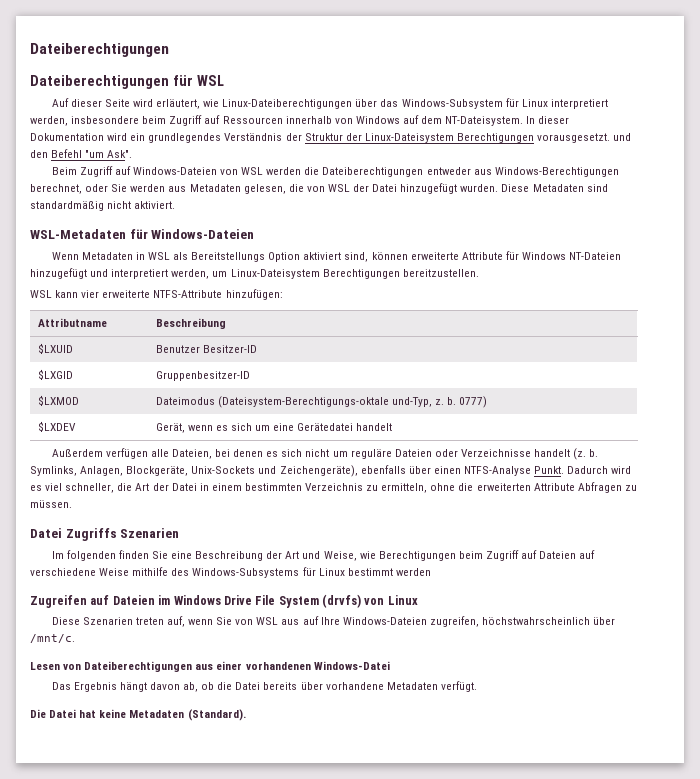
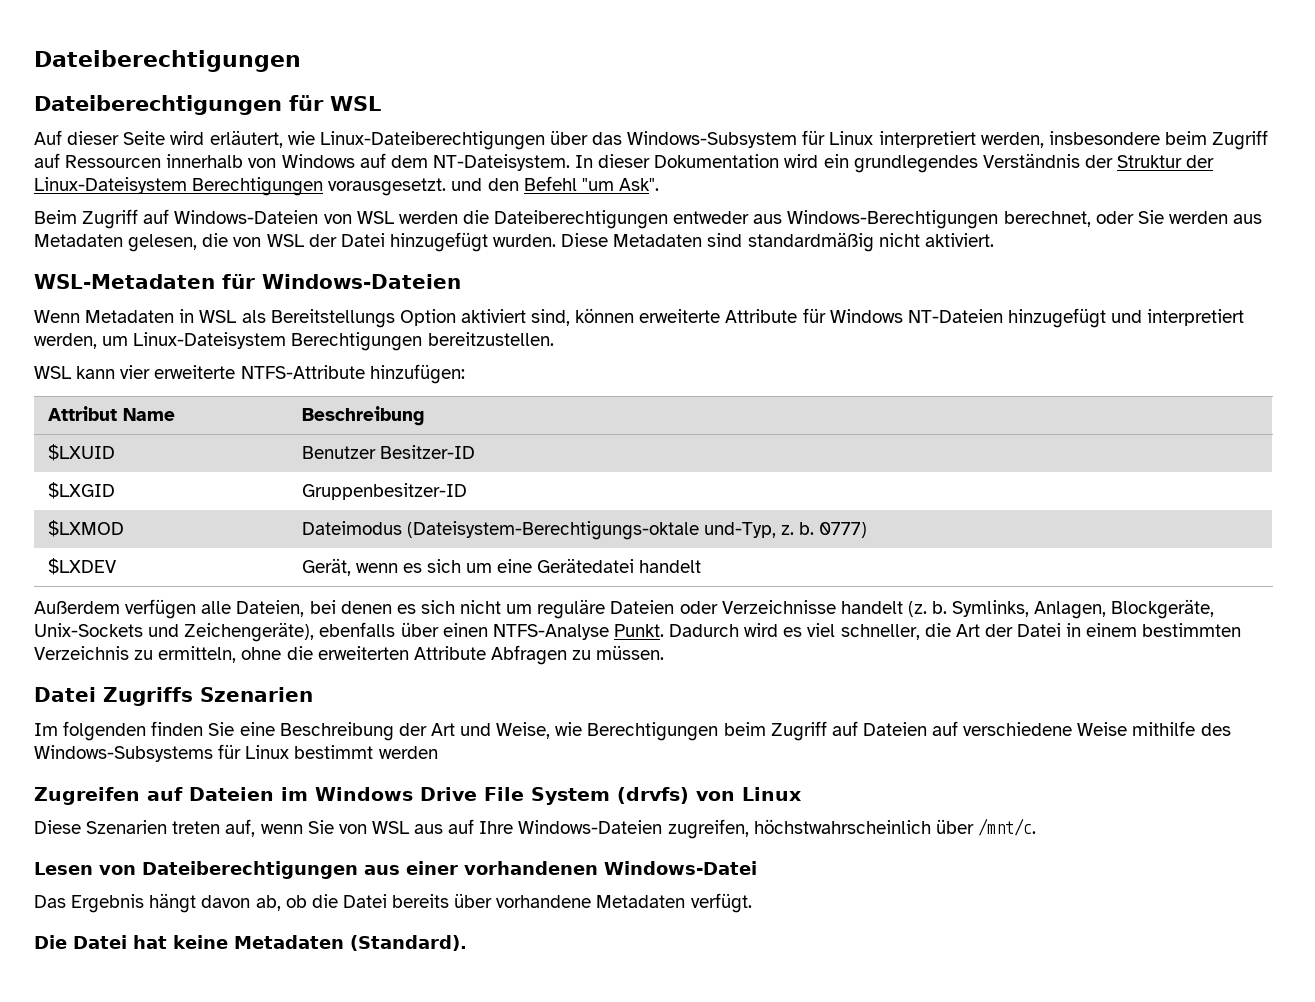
- Attributname | Beschreibung
+ Attribut Name | Beschreibung

